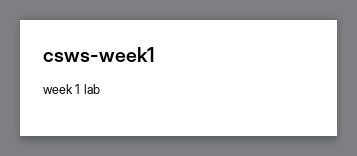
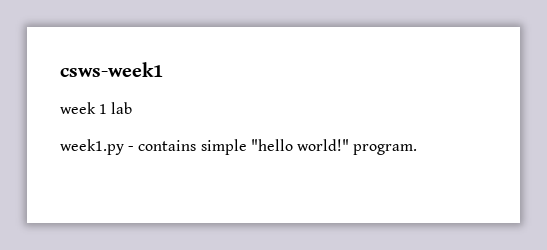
+ week1.py - contains simple "hello world!" program.

